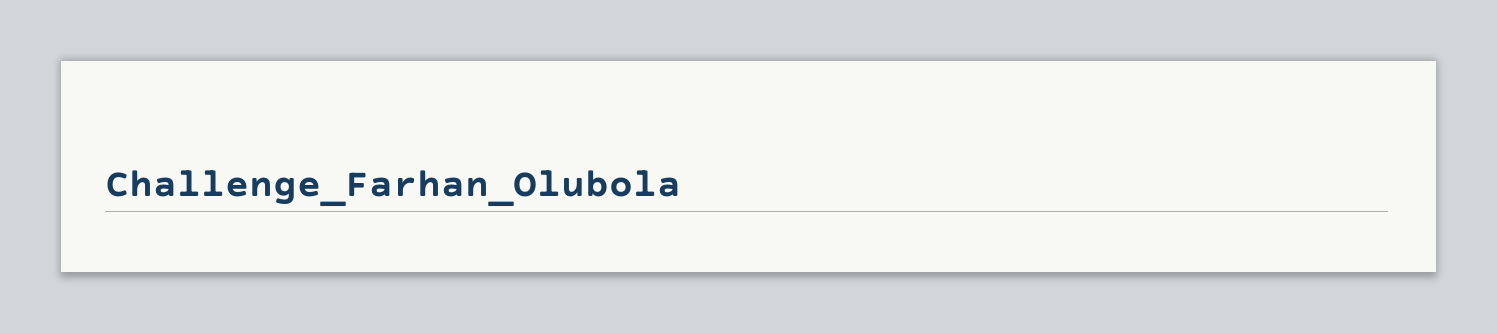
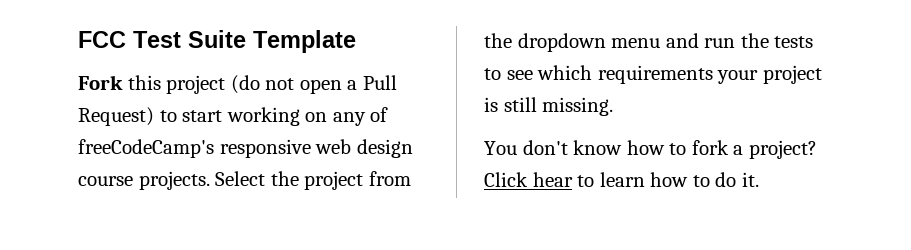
- Challenge_Farhan_Olubola
+ FCC Test Suite Template
+ Fork this project (do not open a Pull Request) to start working on any of freeCodeCamp's responsive web design course projects. Select the project from the dropdown menu and run the tests to see which requirements your project is still missing.
+ You don't know how to fork a project? Click hear to learn how to do it.

